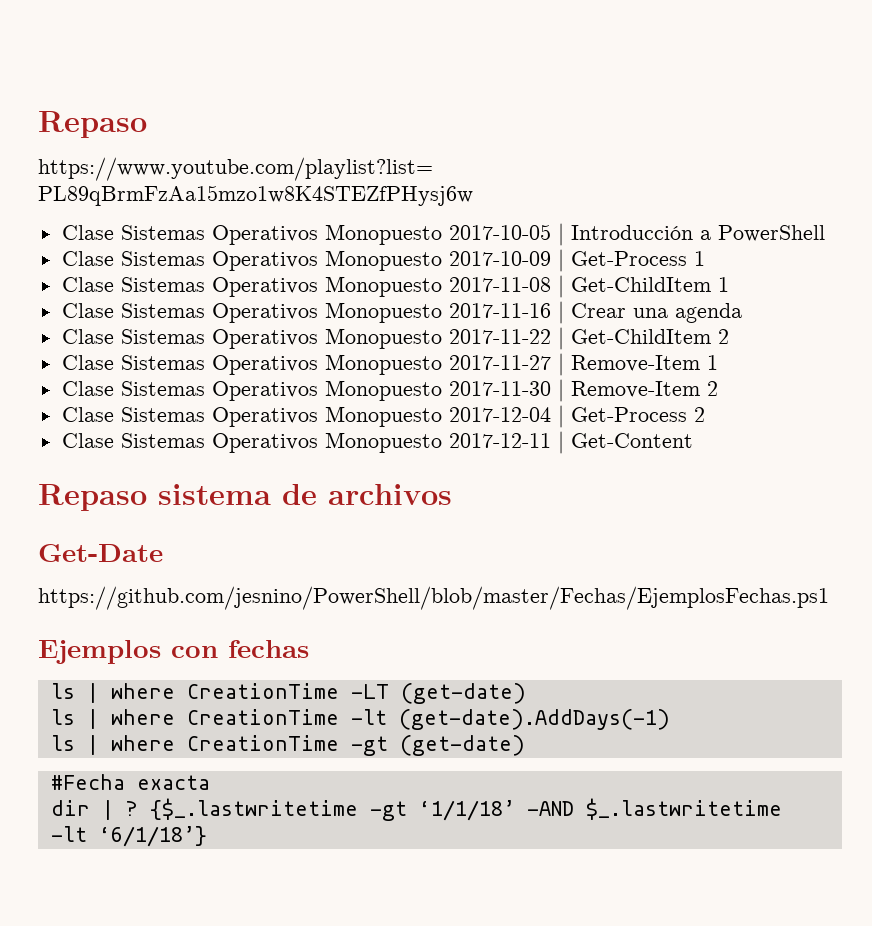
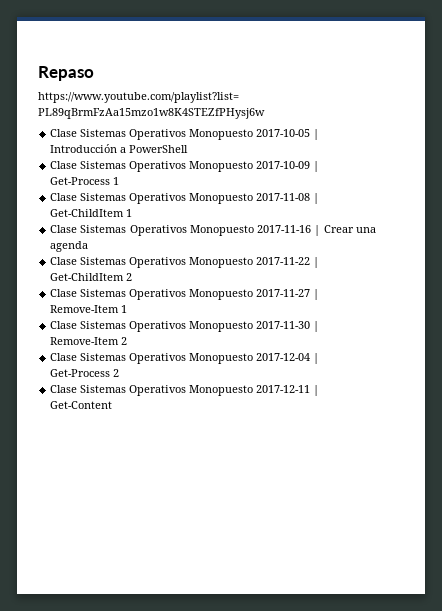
- Repaso sistema de archivos
- Get-Date
- https://github.com/jesnino/PowerShell/blob/master/Fechas/EjemplosFechas.ps1
- Ejemplos con fechas
- ls | where CreationTime -LT (get-date)
- ls | where CreationTime -lt (get-date).AddDays(-1)
- ls | where CreationTime -gt (get-date)
- #Fecha exacta
- dir | ? {$_.lastwritetime -gt ‘1/1/18’ -AND $_.lastwritetime -lt ‘6/1/18’}

